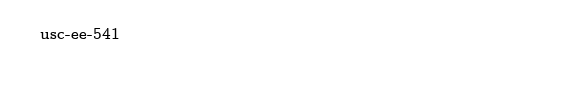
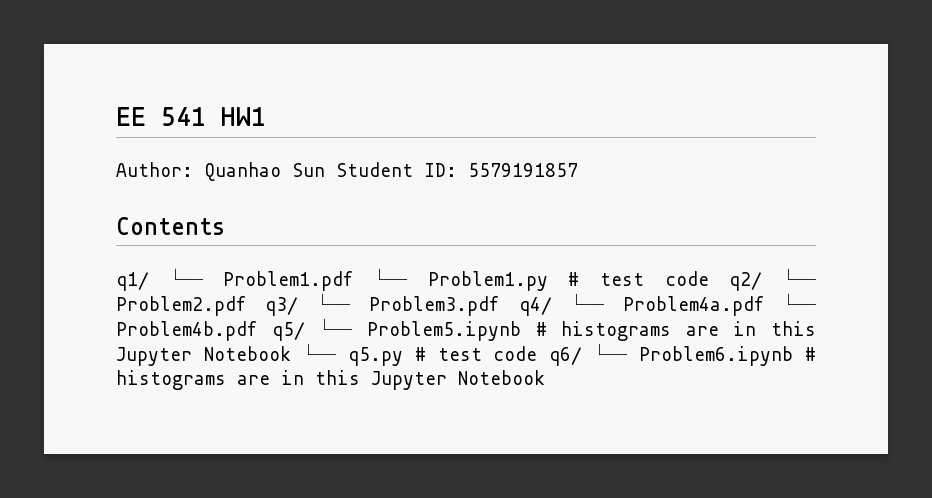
- usc-ee-541
+ EE 541 HW1
+ Author: Quanhao Sun Student ID: 5579191857
+ Contents
+ q1/ └── Problem1.pdf └── Problem1.py # test code q2/ └── Problem2.pdf q3/ └── Problem3.pdf q4/ └── Problem4a.pdf └── Problem4b.pdf q5/ └── Problem5.ipynb # histograms are in this Jupyter Notebook └── q5.py # test code q6/ └── Problem6.ipynb # histograms are in this Jupyter Notebook

